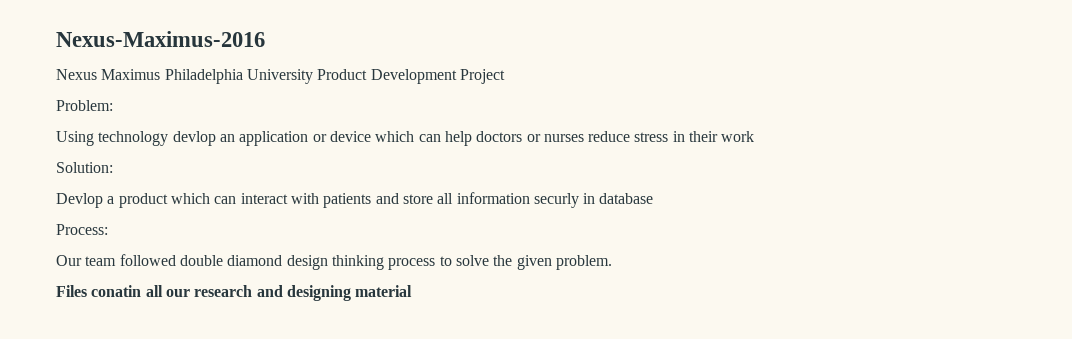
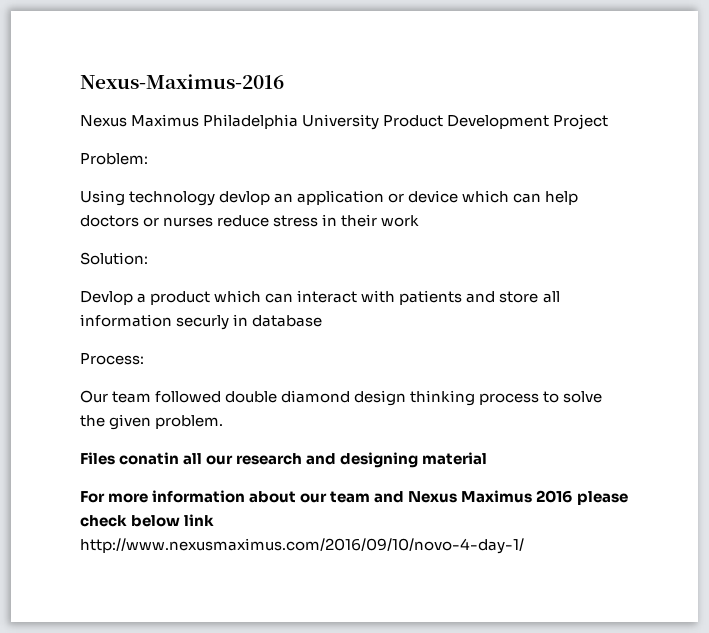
+ For more information about our team and Nexus Maximus 2016 please check below link http://www.nexusmaximus.com/2016/09/10/novo-4-day-1/

